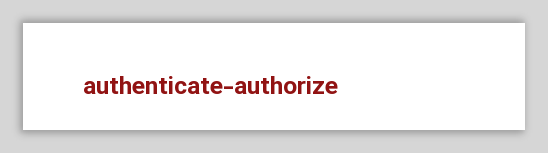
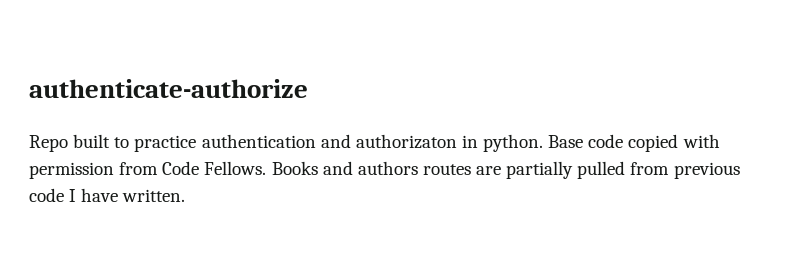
+ Repo built to practice authentication and authorizaton in python. Base code copied with permission from Code Fellows. Books and authors routes are partially pulled from previous code I have written.

